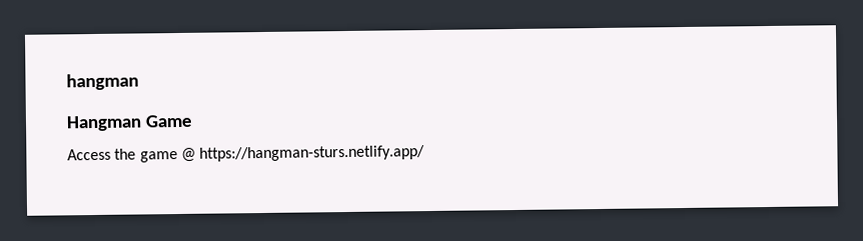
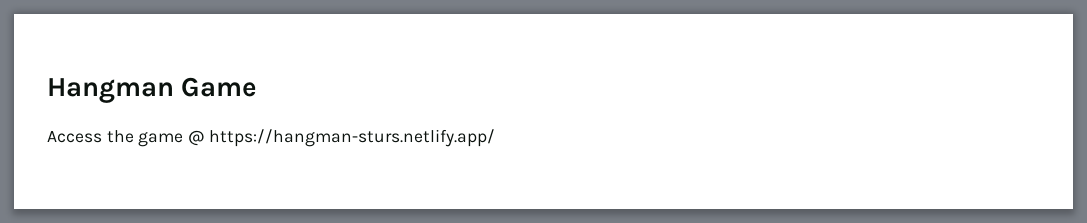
- hangman

